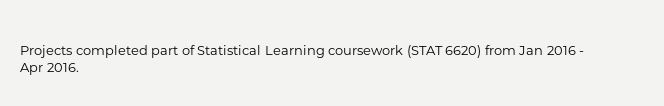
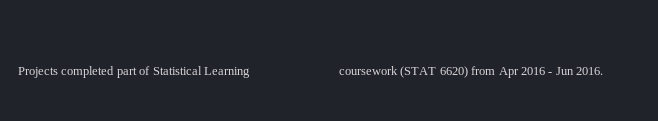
- Projects completed part of Statistical Learning coursework (STAT 6620) from Jan 2016 - Apr 2016.
+ Projects completed part of Statistical Learning coursework (STAT 6620) from Apr 2016 - Jun 2016.

